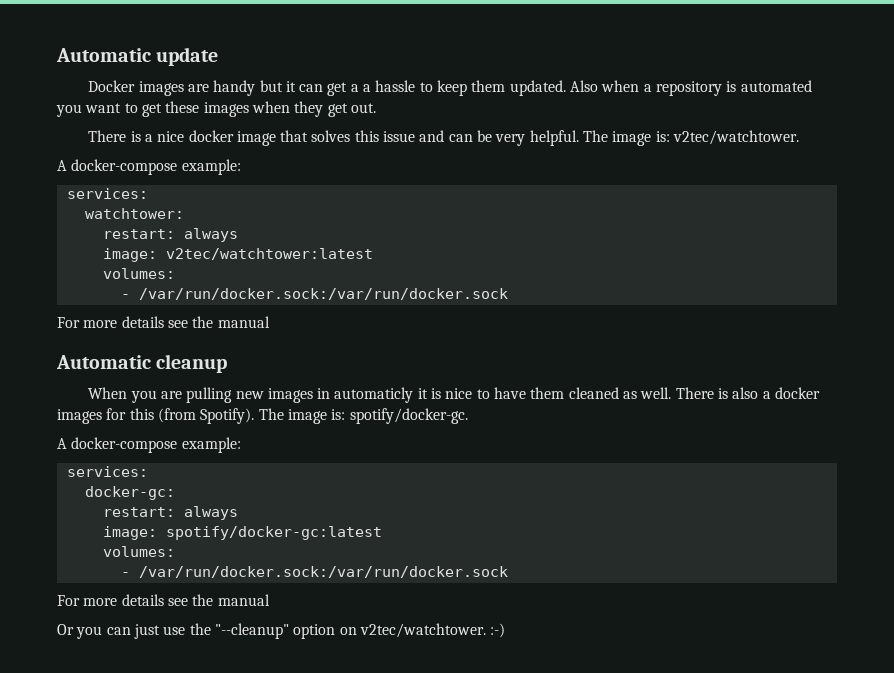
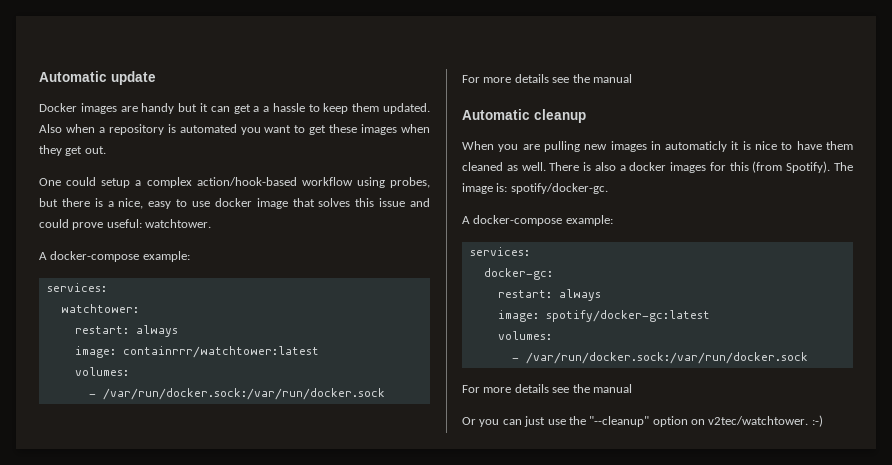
- There is a nice docker image that solves this issue and can be very helpful. The image is: v2tec/watchtower.
+ One could setup a complex action/hook-based workflow using probes, but there is a nice, easy to use docker image that solves this issue and could prove useful: watchtower.
- image: v2tec/watchtower:latest
+ image: containrrr/watchtower:latest

